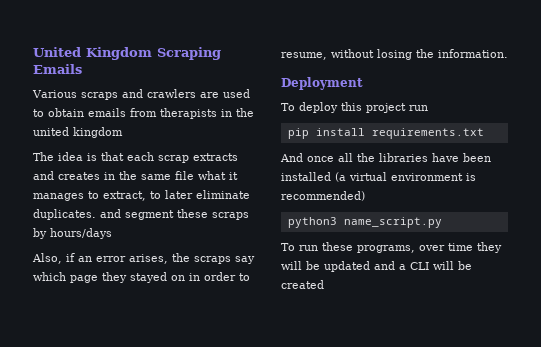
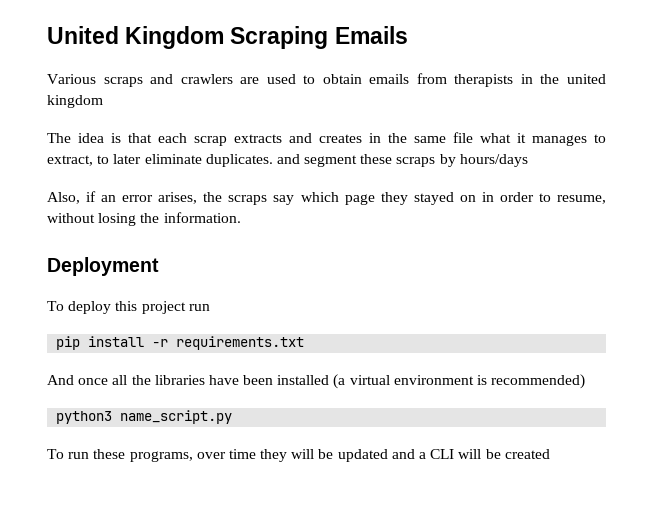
- pip install requirements.txt
+ pip install -r requirements.txt

